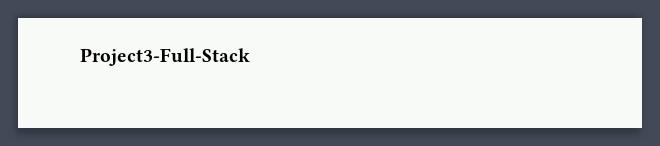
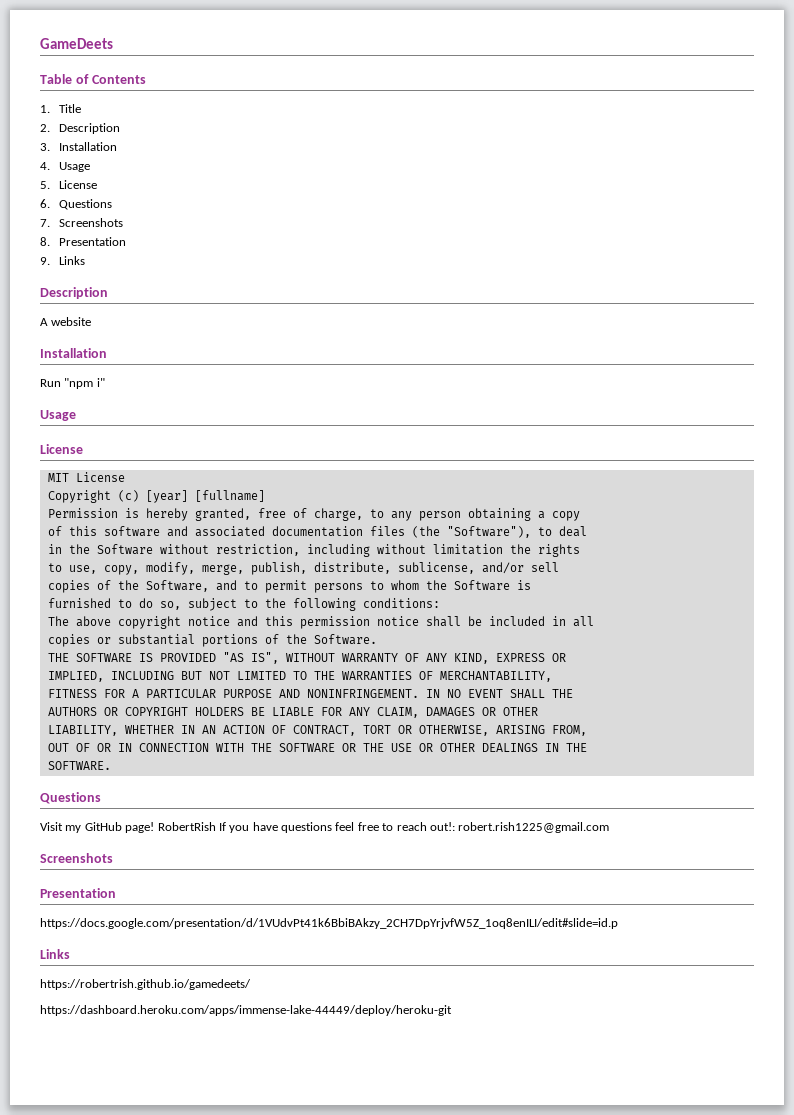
- Project3-Full-Stack
+ GameDeets
+ Table of Contents
+ 1. Title
+ 2. Description
+ 3. Installation
+ 4. Usage
+ 5. License
+ 6. Questions
+ 7. Screenshots
+ 8. Presentation
+ 9. Links
+ Description
+ A website
+ Installation
+ Run "npm i"
+ Usage
+ License
+ MIT License
+ Copyright (c) [year] [fullname]
+ Permission is hereby granted, free of charge, to any person obtaining a copy
+ of this software and associated documentation files (the "Software"), to deal
+ in the Software without restriction, including without limitation the rights
+ to use, copy, modify, merge, publish, distribute, sublicense, and/or sell
+ copies of the Software, and to permit persons to whom the Software is
+ furnished to do so, subject to the following conditions:
+ The above copyright notice and this permission notice shall be included in all
+ copies or substantial portions of the Software.
+ THE SOFTWARE IS PROVIDED "AS IS", WITHOUT WARRANTY OF ANY KIND, EXPRESS OR
+ IMPLIED, INCLUDING BUT NOT LIMITED TO THE WARRANTIES OF MERCHANTABILITY,
+ FITNESS FOR A PARTICULAR PURPOSE AND NONINFRINGEMENT. IN NO EVENT SHALL THE
+ AUTHORS OR COPYRIGHT HOLDERS BE LIABLE FOR ANY CLAIM, DAMAGES OR OTHER
+ LIABILITY, WHETHER IN AN ACTION OF CONTRACT, TORT OR OTHERWISE, ARISING FROM,
+ OUT OF OR IN CONNECTION WITH THE SOFTWARE OR THE USE OR OTHER DEALINGS IN THE
+ SOFTWARE.
+ Questions
+ Visit my GitHub page! RobertRish If you have questions feel free to reach out!: robert.rish1225@gmail.com
+ Screenshots
+ Presentation
+ https://docs.google.com/presentation/d/1VUdvPt41k6BbiBAkzy_2CH7DpYrjvfW5Z_1oq8enILI/edit#slide=id.p
+ Links
+ https://robertrish.github.io/gamedeets/
+ https://dashboard.heroku.com/apps/immense-lake-44449/deploy/heroku-git

